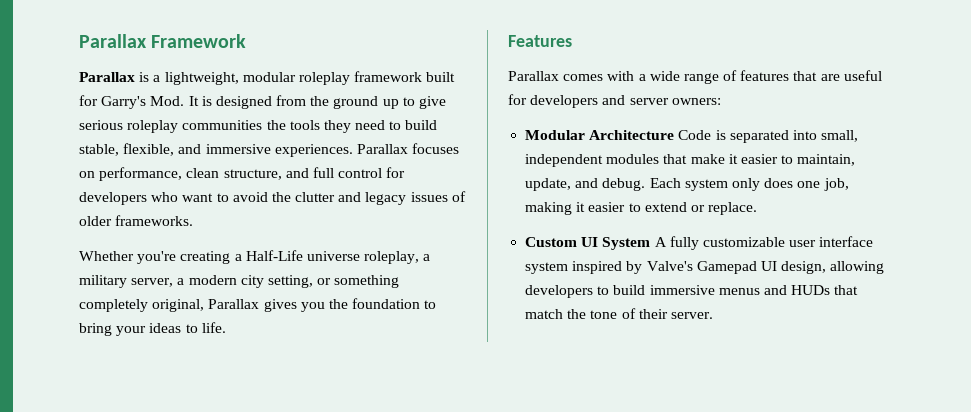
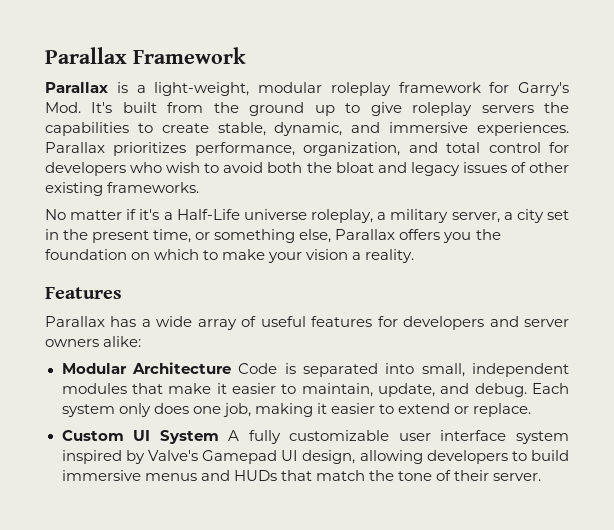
- Parallax is a lightweight, modular roleplay framework built for Garry's Mod. It is designed from the ground up to give serious roleplay communities the tools they need to build stable, flexible, and immersive experiences. Parallax focuses on performance, clean structure, and full control for developers who want to avoid the clutter and legacy issues of older frameworks.
+ Parallax is a light-weight, modular roleplay framework for Garry's Mod. It's built from the ground up to give roleplay servers the capabilities to create stable, dynamic, and immersive experiences. Parallax prioritizes performance, organization, and total control for developers who wish to avoid both the bloat and legacy issues of other existing frameworks.
- Whether you're creating a Half-Life universe roleplay, a military server, a modern city setting, or something completely original, Parallax gives you the foundation to bring your ideas to life.
+ No matter if it's a Half-Life universe roleplay, a military server, a city set in the present time, or something else, Parallax offers you the foundation on which to make your vision a reality.
  Features
- Parallax comes with a wide range of features that are useful for developers and server owners:
+ Parallax has a wide array of useful features for developers and server owners alike:

